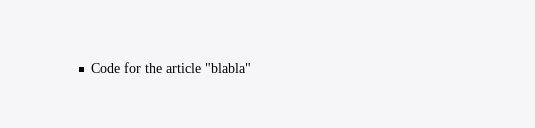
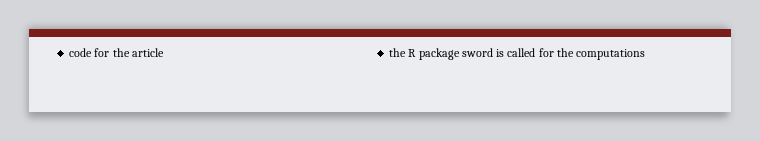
- Code for the article "blabla"
+ code for the article
+ the R package sword is called for the computations

